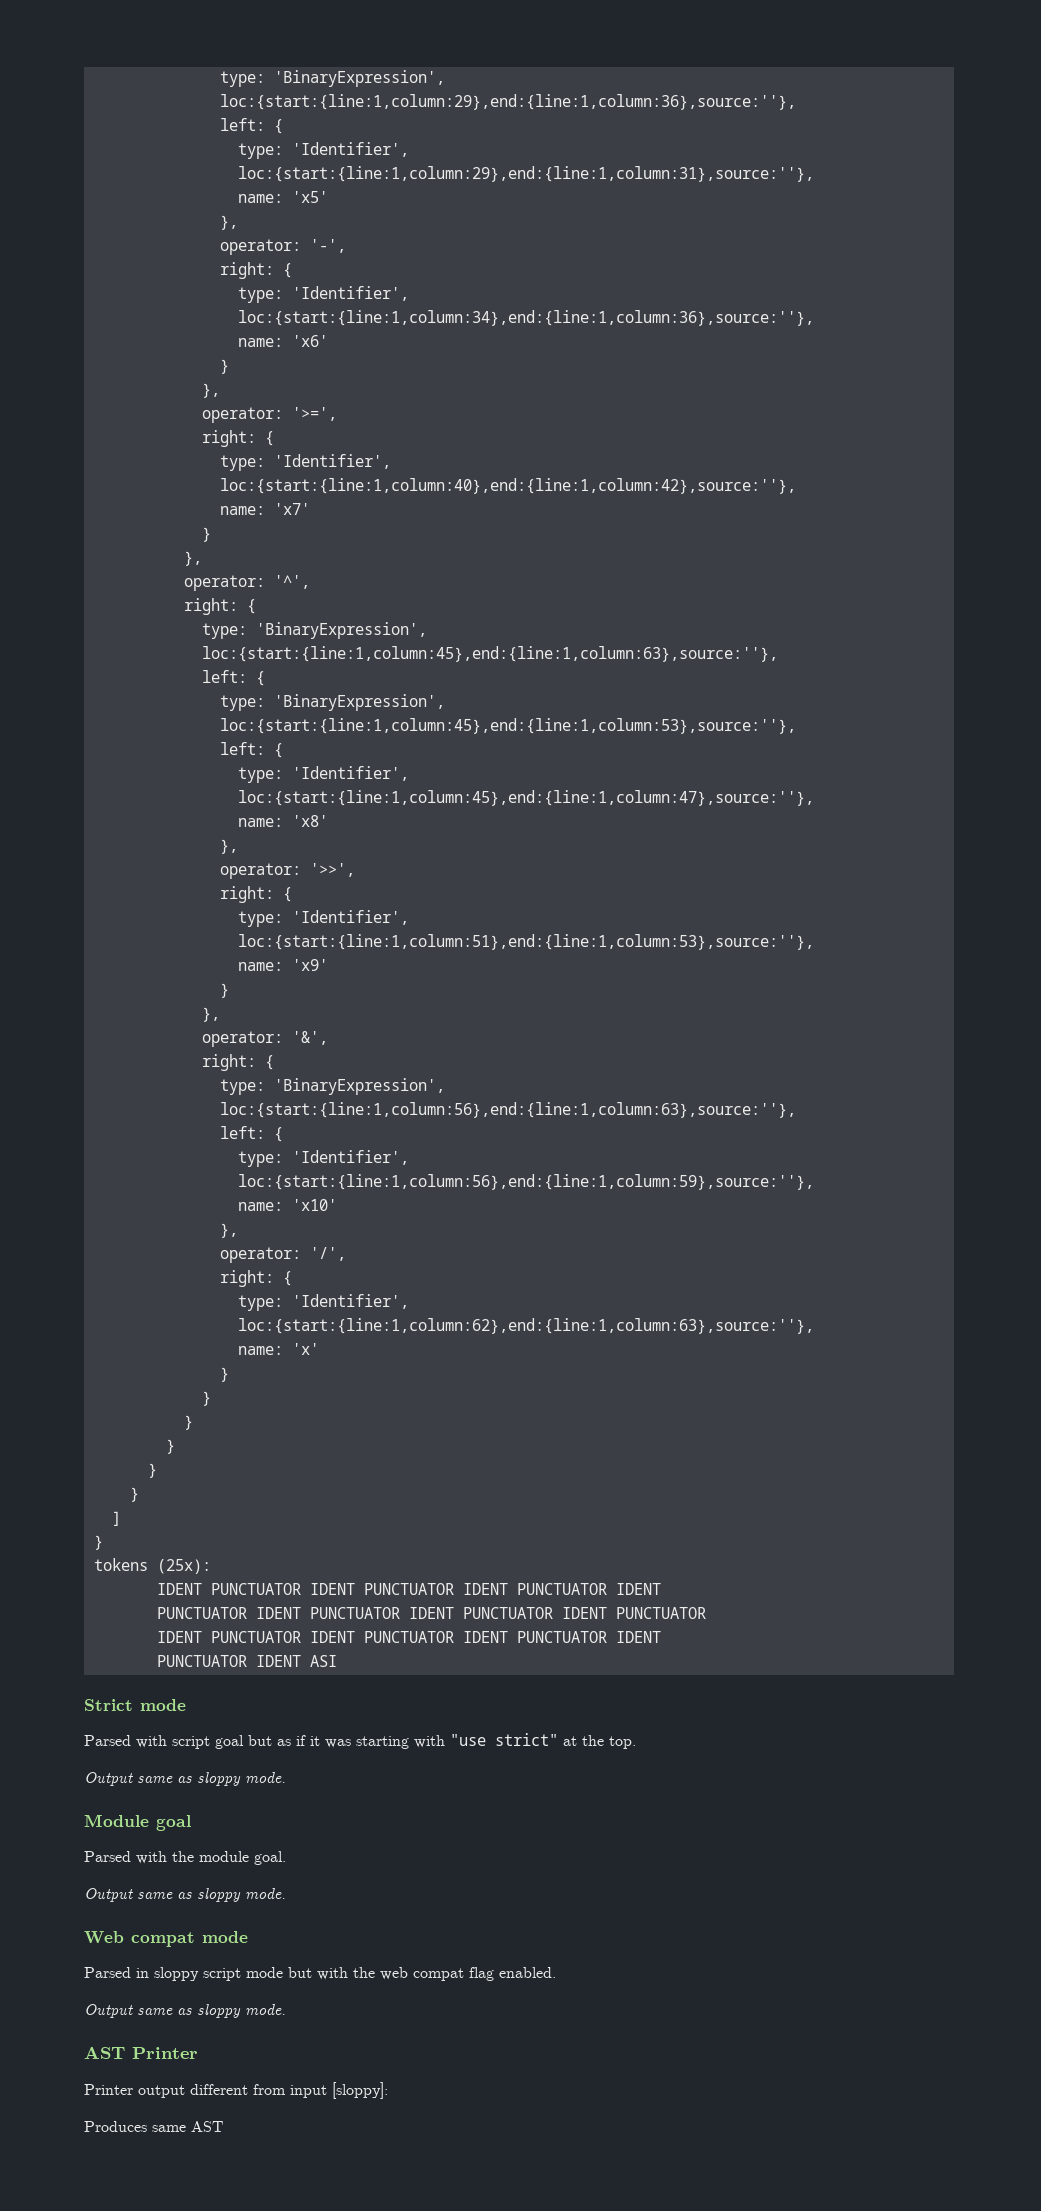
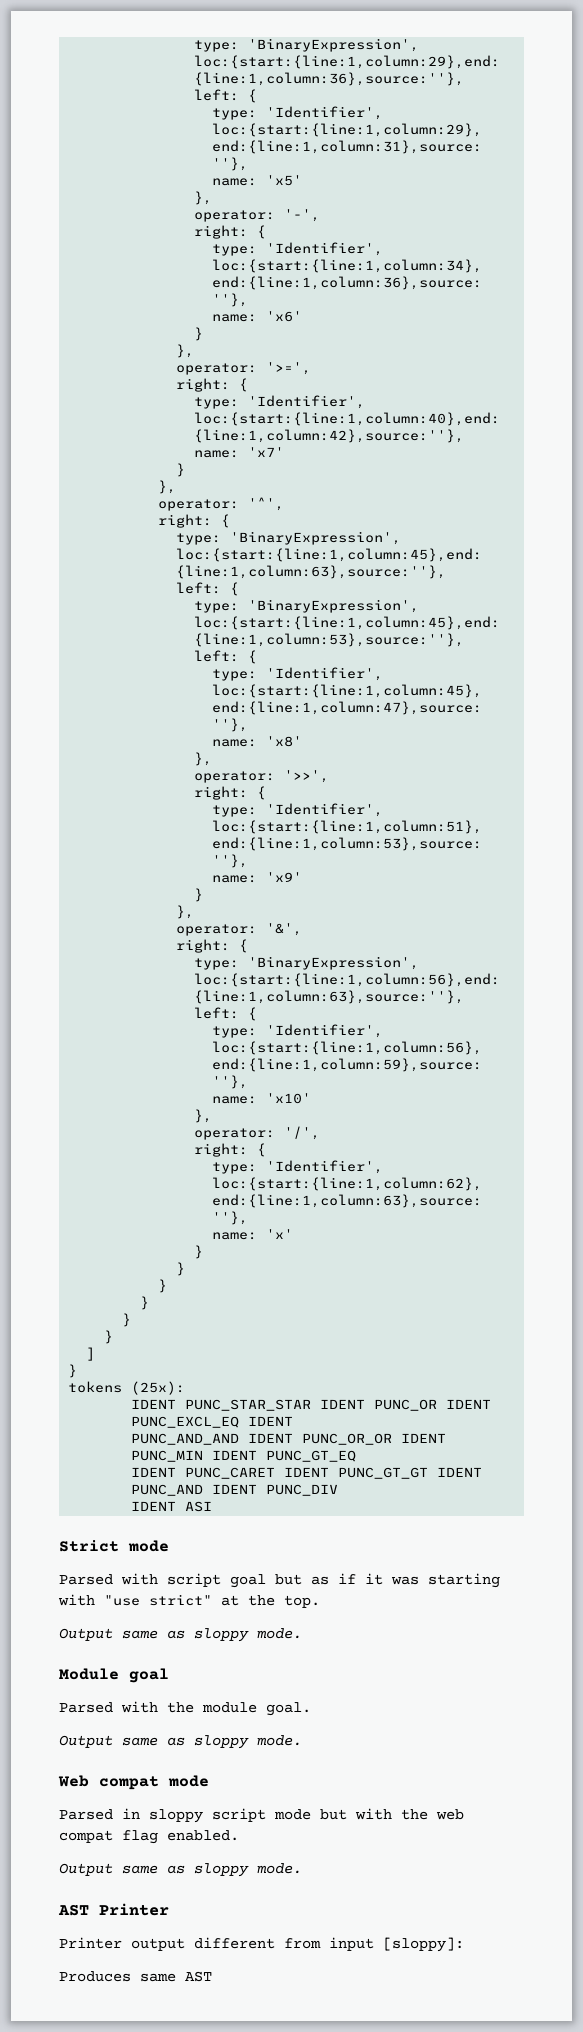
  tokens (25x):
- IDENT PUNCTUATOR IDENT PUNCTUATOR IDENT PUNCTUATOR IDENT
- PUNCTUATOR IDENT PUNCTUATOR IDENT PUNCTUATOR IDENT PUNCTUATOR
- IDENT PUNCTUATOR IDENT PUNCTUATOR IDENT PUNCTUATOR IDENT
- PUNCTUATOR IDENT ASI
+ IDENT PUNC_STAR_STAR IDENT PUNC_OR IDENT PUNC_EXCL_EQ IDENT
+ PUNC_AND_AND IDENT PUNC_OR_OR IDENT PUNC_MIN IDENT PUNC_GT_EQ
+ IDENT PUNC_CARET IDENT PUNC_GT_GT IDENT PUNC_AND IDENT PUNC_DIV
+ IDENT ASI

